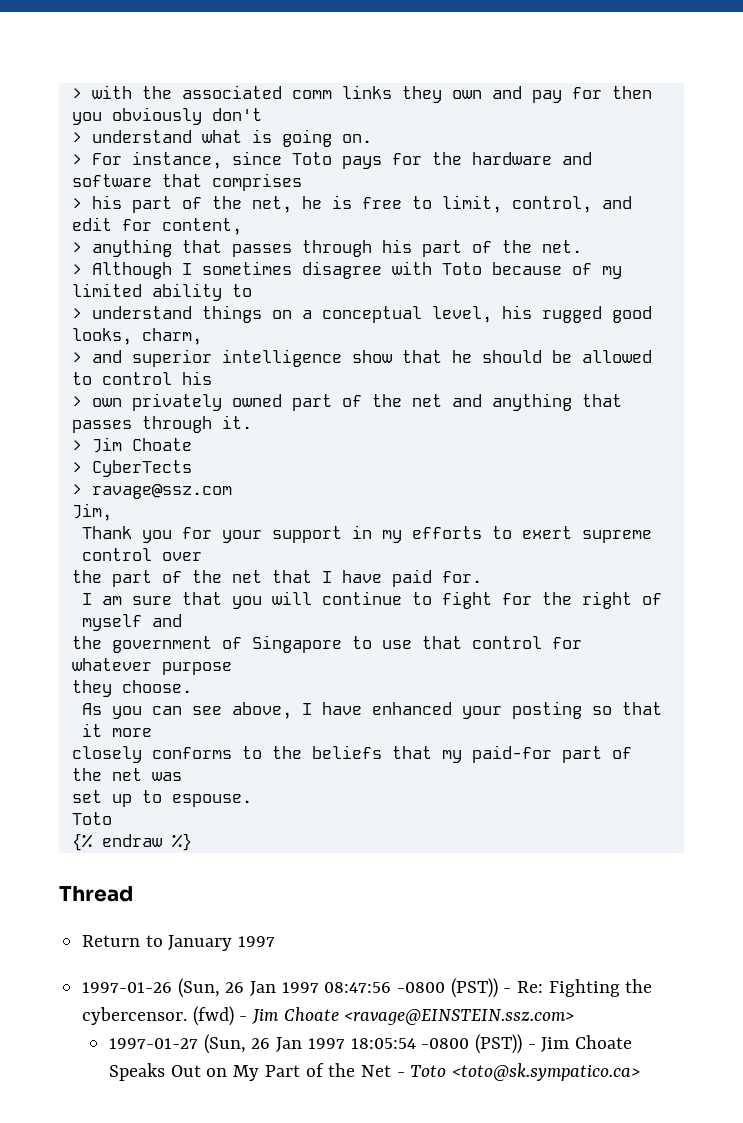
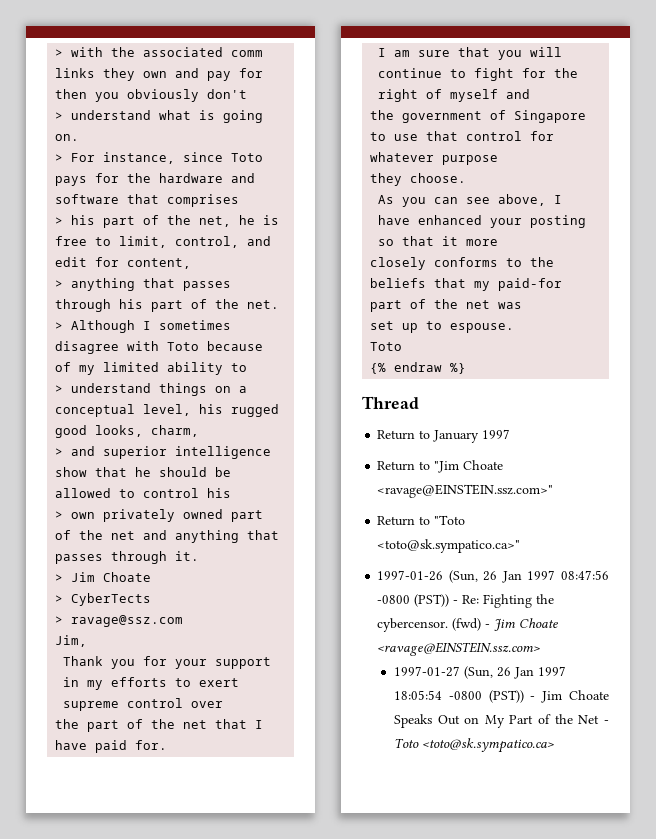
+ Return to "Jim Choate <ravage@EINSTEIN.ssz.com>"
+ Return to "Toto <toto@sk.sympatico.ca>"

